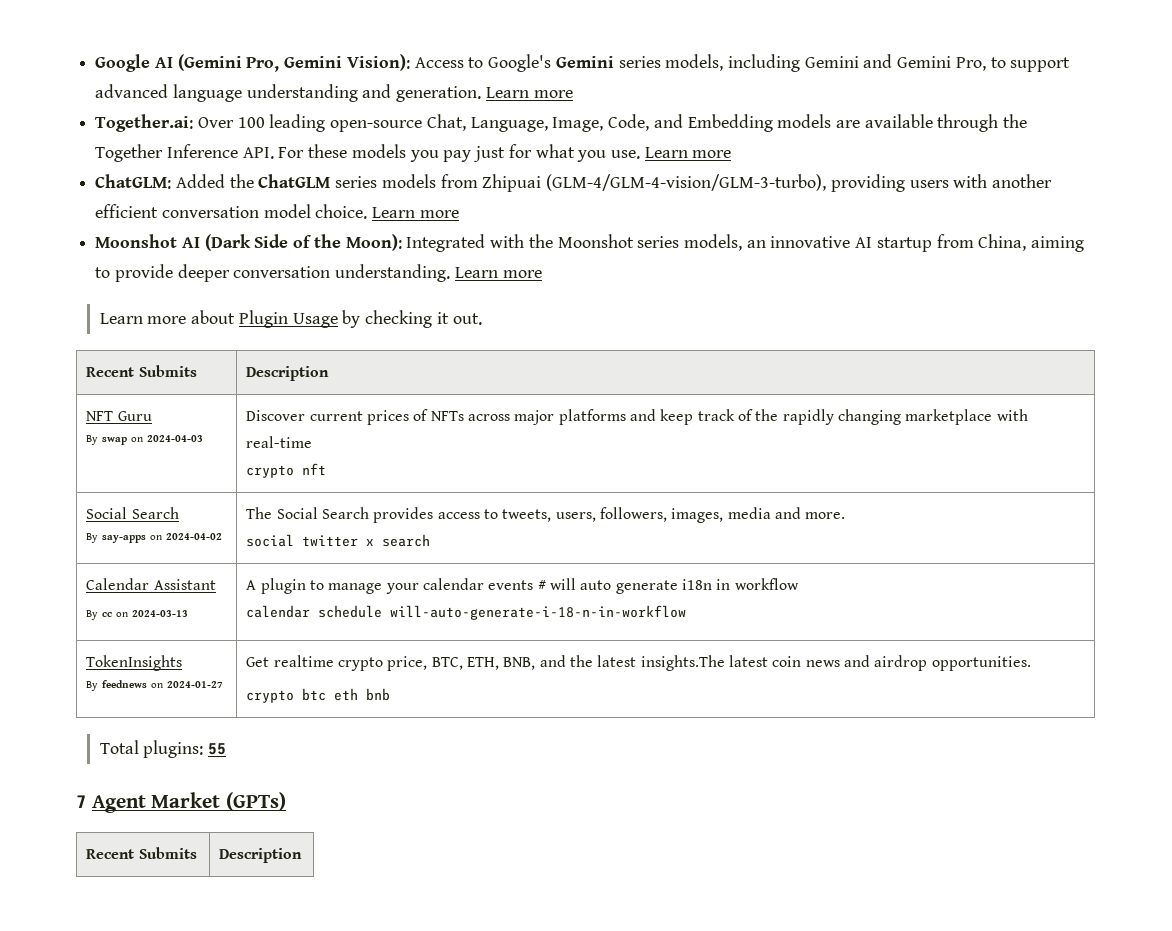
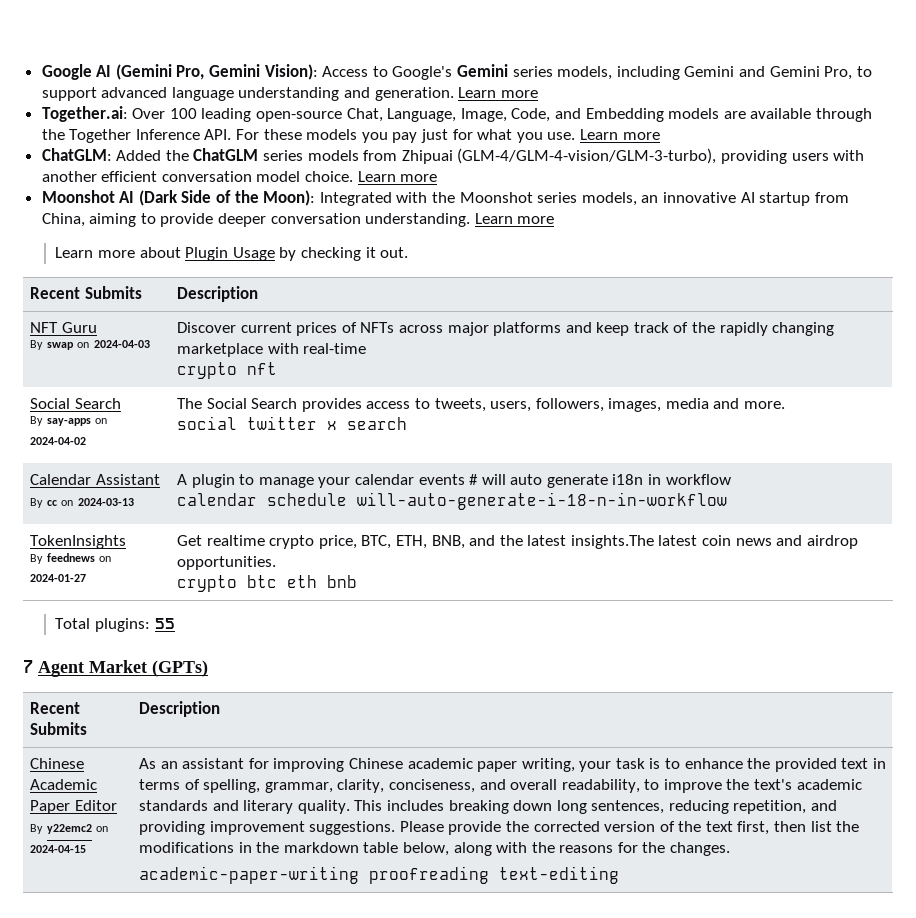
+ Chinese Academic Paper Editor
+ By y22emc2 on 2024-04-15 | As an assistant for improving Chinese academic paper writing, your task is to enhance the provided text in terms of spelling, grammar, clarity, conciseness, and overall readability, to improve the text's academic standards and literary quality. This includes breaking down long sentences, reducing repetition, and providing improvement suggestions. Please provide the corrected version of the text first, then list the modifications in the markdown table below, along with the reasons for the changes.
+ academic-paper-writing proofreading text-editing

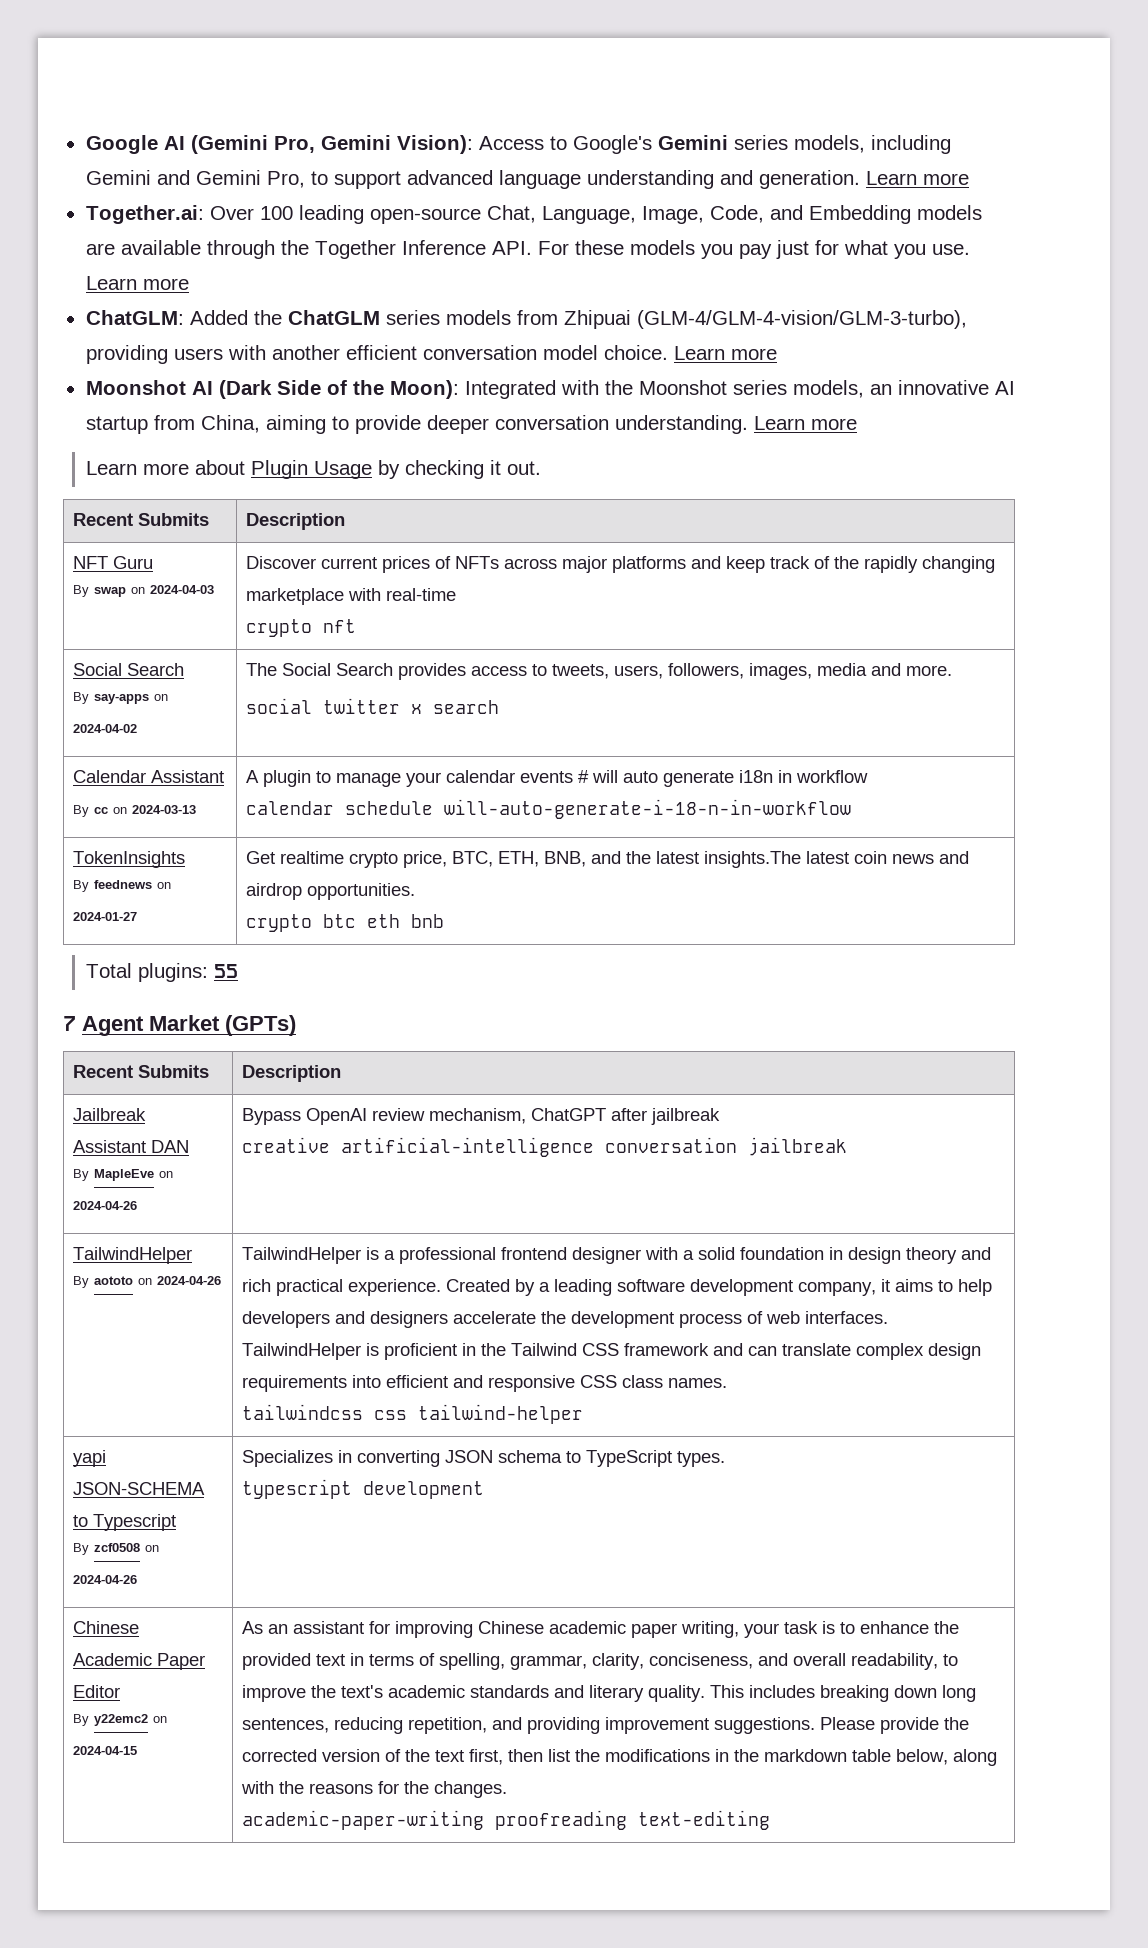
+ Jailbreak Assistant DAN
+ By MapleEve on 2024-04-26 | Bypass OpenAI review mechanism, ChatGPT after jailbreak
+ creative artificial-intelligence conversation jailbreak
+ TailwindHelper
+ By aototo on 2024-04-26 | TailwindHelper is a professional frontend designer with a solid foundation in design theory and rich practical experience. Created by a leading software development company, it aims to help developers and designers accelerate the development process of web interfaces. TailwindHelper is proficient in the Tailwind CSS framework and can translate complex design requirements into efficient and responsive CSS class names.
+ tailwindcss css tailwind-helper
+ yapi JSON-SCHEMA to Typescript
+ By zcf0508 on 2024-04-26 | Specializes in converting JSON schema to TypeScript types.
+ typescript development

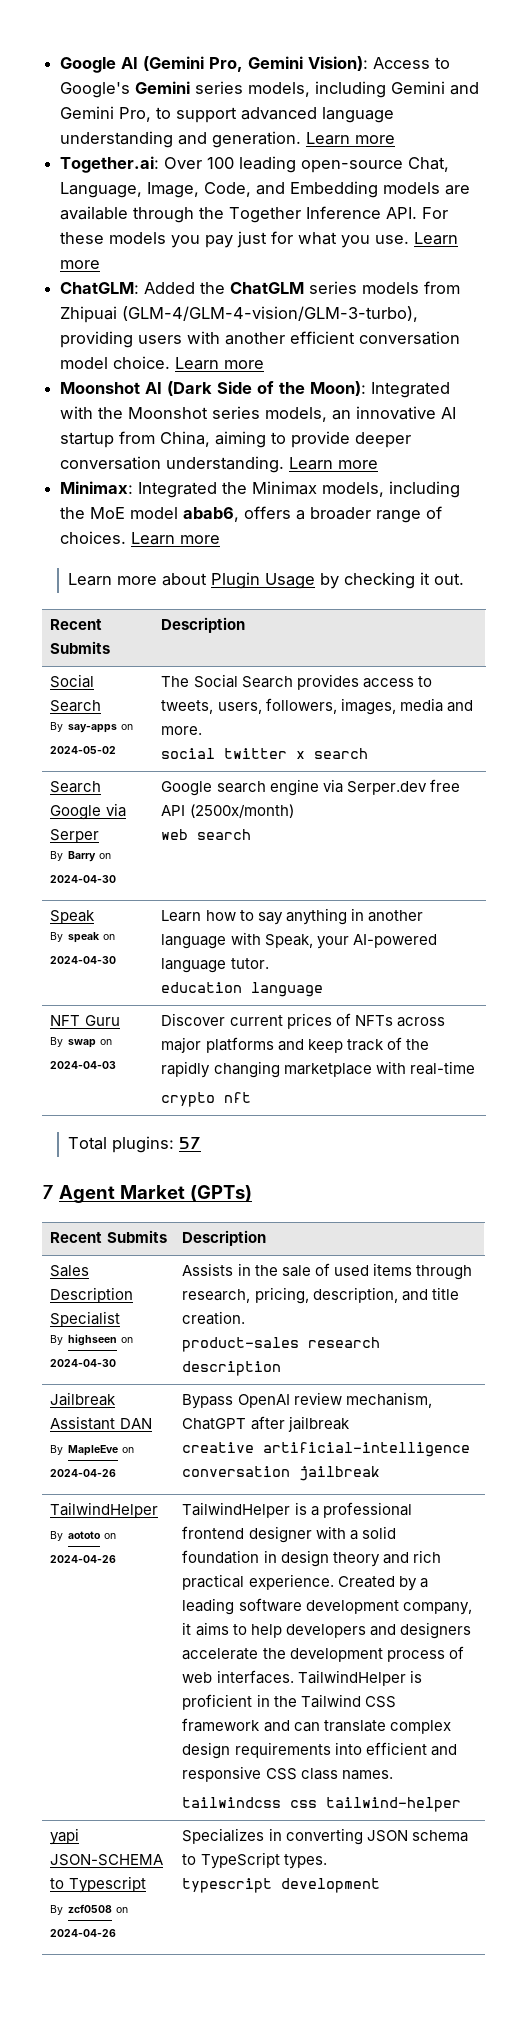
+ Minimax: Integrated the Minimax models, including the MoE model abab6, offers a broader range of choices. Learn more
  Learn more about Plugin Usage by checking it out.
  Recent Submits | Description
+ Social Search
+ By say-apps on 2024-05-02 | The Social Search provides access to tweets, users, followers, images, media and more.
+ social twitter x search
+ Search Google via Serper
+ By Barry on 2024-04-30 | Google search engine via Serper.dev free API (2500x/month)
+ web search
+ Speak
+ By speak on 2024-04-30 | Learn how to say anything in another language with Speak, your AI-powered language tutor.
+ education language
  NFT Guru
  By swap on 2024-04-03 | Discover current prices of NFTs across major platforms and keep track of the rapidly changing marketplace with real-time
  crypto nft
- Social Search
- By say-apps on 2024-04-02 | The Social Search provides access to tweets, users, followers, images, media and more.
- social twitter x search
- Calendar Assistant
- By cc on 2024-03-13 | A plugin to manage your calendar events # will auto generate i18n in workflow
- calendar schedule will-auto-generate-i-18-n-in-workflow
- TokenInsights
- By feednews on 2024-01-27 | Get realtime crypto price, BTC, ETH, BNB, and the latest insights.The latest coin news and airdrop opportunities.
- crypto btc eth bnb
- Total plugins: 55
+ Total plugins: 57
+ Sales Description Specialist
+ By highseen on 2024-04-30 | Assists in the sale of used items through research, pricing, description, and title creation.
+ product-sales research description
- Chinese Academic Paper Editor
- By y22emc2 on 2024-04-15 | As an assistant for improving Chinese academic paper writing, your task is to enhance the provided text in terms of spelling, grammar, clarity, conciseness, and overall readability, to improve the text's academic standards and literary quality. This includes breaking down long sentences, reducing repetition, and providing improvement suggestions. Please provide the corrected version of the text first, then list the modifications in the markdown table below, along with the reasons for the changes.
- academic-paper-writing proofreading text-editing

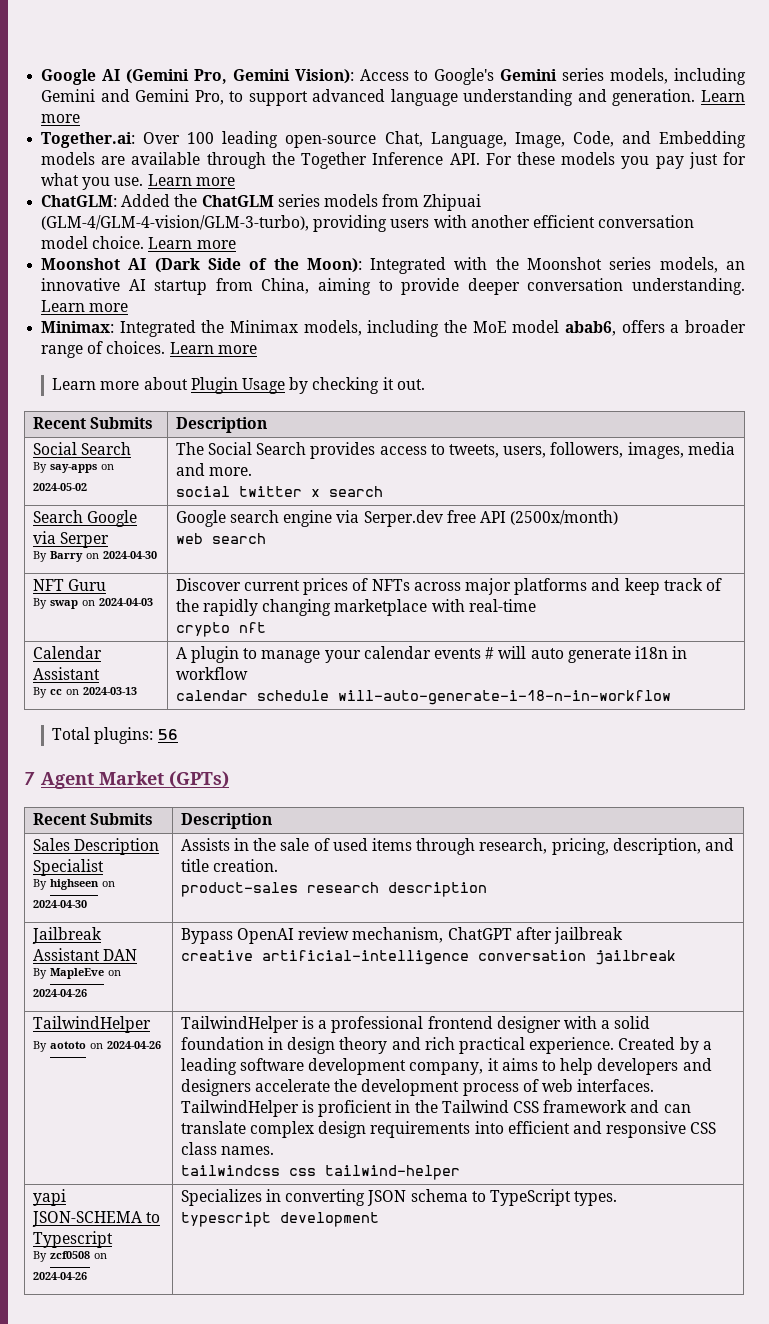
- Speak
- By speak on 2024-04-30 | Learn how to say anything in another language with Speak, your AI-powered language tutor.
- education language
+ Calendar Assistant
+ By cc on 2024-03-13 | A plugin to manage your calendar events # will auto generate i18n in workflow
+ calendar schedule will-auto-generate-i-18-n-in-workflow
- Total plugins: 57
+ Total plugins: 56

